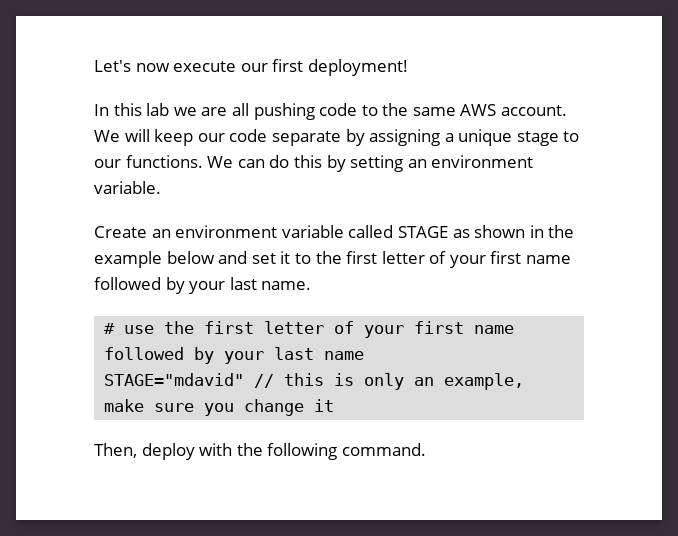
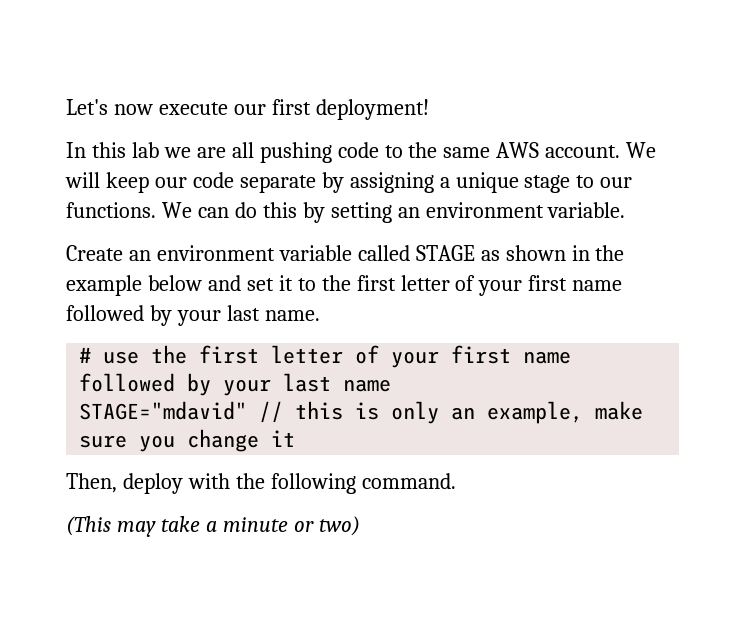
+ (This may take a minute or two)

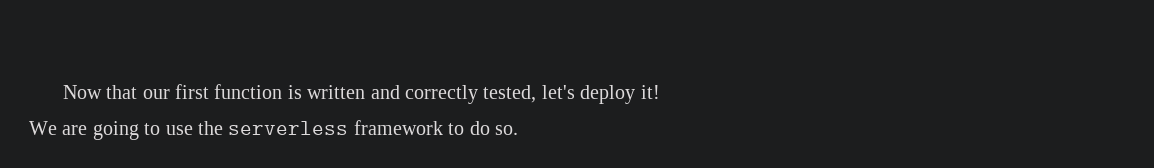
- Let's now execute our first deployment!
- In this lab we are all pushing code to the same AWS account. We will keep our code separate by assigning a unique stage to our functions. We can do this by setting an environment variable.
- Create an environment variable called STAGE as shown in the example below and set it to the first letter of your first name followed by your last name.
- # use the first letter of your first name followed by your last name
- STAGE="mdavid" // this is only an example, make sure you change it
- Then, deploy with the following command.
- (This may take a minute or two)
+ Now that our first function is written and correctly tested, let's deploy it!
+ We are going to use the serverless framework to do so.

